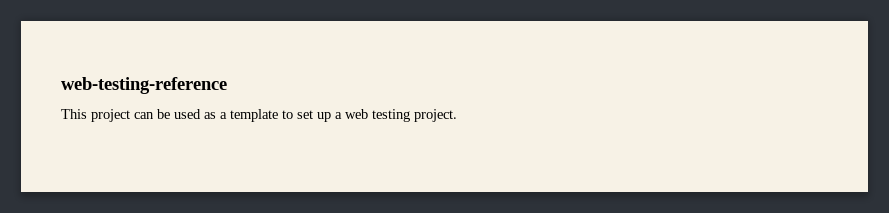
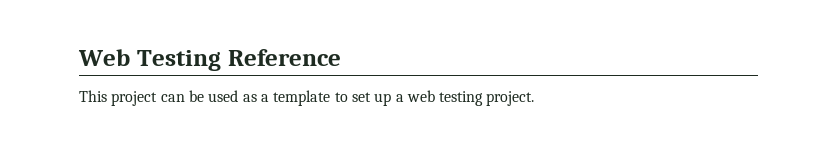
- web-testing-reference
+ Web Testing Reference

